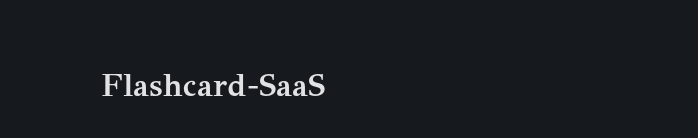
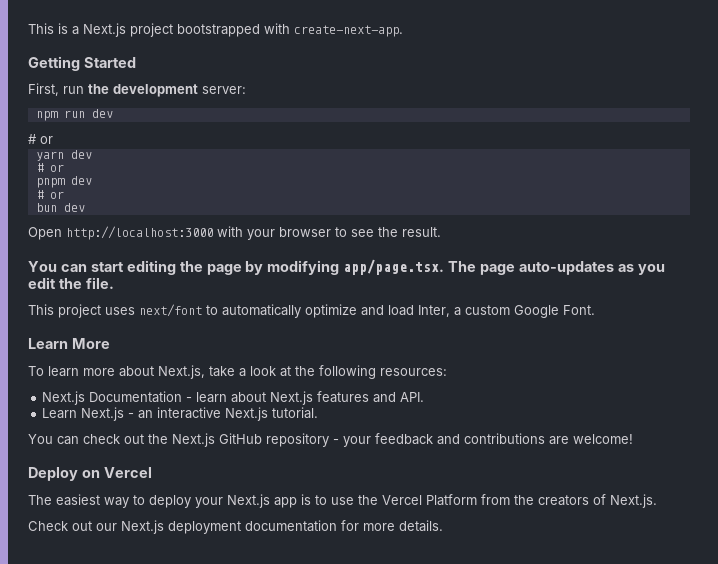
- Flashcard-SaaS
+ This is a Next.js project bootstrapped with create-next-app.
+ Getting Started
+ First, run the development server:
+ npm run dev
+ # or
+ yarn dev
+ # or
+ pnpm dev
+ # or
+ bun dev
+ Open http://localhost:3000 with your browser to see the result.
+ You can start editing the page by modifying app/page.tsx. The page auto-updates as you edit the file.
+ This project uses next/font to automatically optimize and load Inter, a custom Google Font.
+ Learn More
+ To learn more about Next.js, take a look at the following resources:
+ Next.js Documentation - learn about Next.js features and API.
+ Learn Next.js - an interactive Next.js tutorial.
+ You can check out the Next.js GitHub repository - your feedback and contributions are welcome!
+ Deploy on Vercel
+ The easiest way to deploy your Next.js app is to use the Vercel Platform from the creators of Next.js.
+ Check out our Next.js deployment documentation for more details.

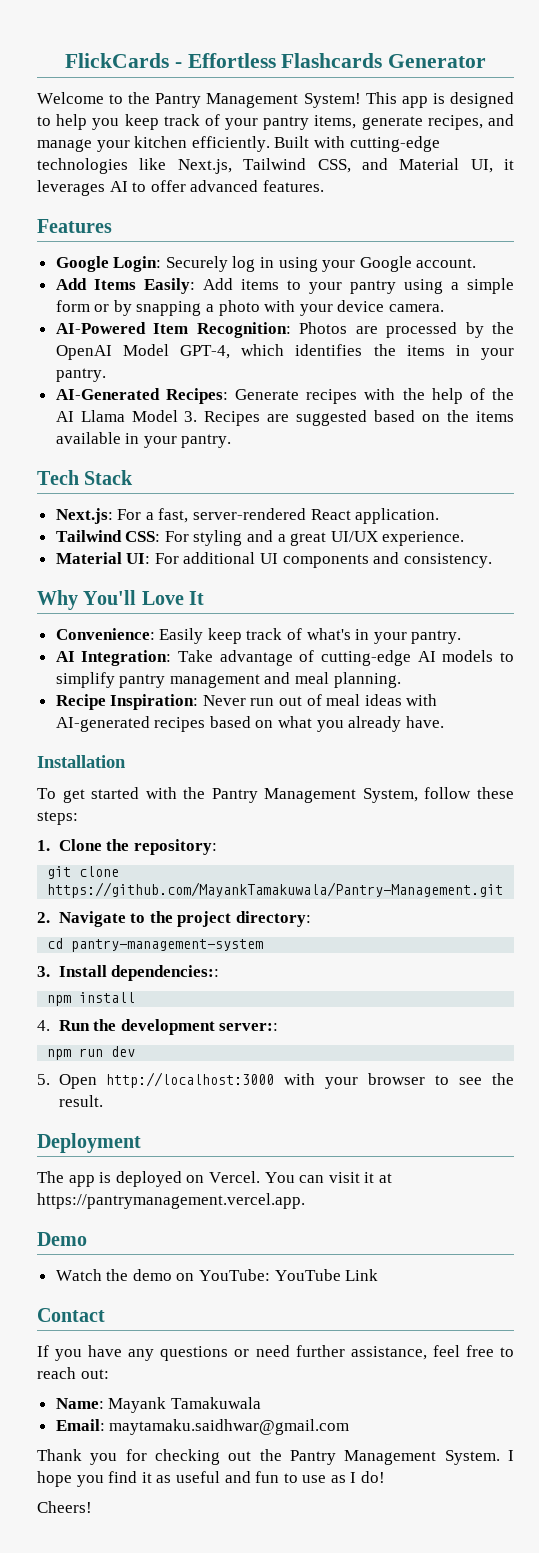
- This is a Next.js project bootstrapped with create-next-app.
- Getting Started
- First, run the development server:
+ FlickCards - Effortless Flashcards Generator
+ Welcome to the Pantry Management System! This app is designed to help you keep track of your pantry items, generate recipes, and manage your kitchen efficiently. Built with cutting-edge technologies like Next.js, Tailwind CSS, and Material UI, it leverages AI to offer advanced features.
+ Features
+ Google Login: Securely log in using your Google account.
+ Add Items Easily: Add items to your pantry using a simple form or by snapping a photo with your device camera.
+ AI-Powered Item Recognition: Photos are processed by the OpenAI Model GPT-4, which identifies the items in your pantry.
+ AI-Generated Recipes: Generate recipes with the help of the AI Llama Model 3. Recipes are suggested based on the items available in your pantry.
+ Tech Stack
+ Next.js: For a fast, server-rendered React application.
+ Tailwind CSS: For styling and a great UI/UX experience.
+ Material UI: For additional UI components and consistency.
+ Why You'll Love It
+ Convenience: Easily keep track of what's in your pantry.
+ AI Integration: Take advantage of cutting-edge AI models to simplify pantry management and meal planning.
+ Recipe Inspiration: Never run out of meal ideas with AI-generated recipes based on what you already have.
+ Installation
+ To get started with the Pantry Management System, follow these steps:
+ 1. Clone the repository:
+ git clone https://github.com/MayankTamakuwala/Pantry-Management.git
+ 2. Navigate to the project directory:
+ cd pantry-management-system
+ 3. Install dependencies::
+ npm install
+ 4. Run the development server::
  npm run dev
- # or
- yarn dev
- # or
- pnpm dev
- # or
- bun dev
- Open http://localhost:3000 with your browser to see the result.
+ 5. Open http://localhost:3000 with your browser to see the result.
- You can start editing the page by modifying app/page.tsx. The page auto-updates as you edit the file.
- This project uses next/font to automatically optimize and load Inter, a custom Google Font.
- Learn More
- To learn more about Next.js, take a look at the following resources:
- Next.js Documentation - learn about Next.js features and API.
- Learn Next.js - an interactive Next.js tutorial.
- You can check out the Next.js GitHub repository - your feedback and contributions are welcome!
- Deploy on Vercel
- The easiest way to deploy your Next.js app is to use the Vercel Platform from the creators of Next.js.
- Check out our Next.js deployment documentation for more details.
+ Deployment
+ The app is deployed on Vercel. You can visit it at https://pantrymanagement.vercel.app.
+ Demo
+ Watch the demo on YouTube: YouTube Link
+ Contact
+ If you have any questions or need further assistance, feel free to reach out:
+ Name: Mayank Tamakuwala
+ Email: maytamaku.saidhwar@gmail.com
+ Thank you for checking out the Pantry Management System. I hope you find it as useful and fun to use as I do!
+ Cheers!

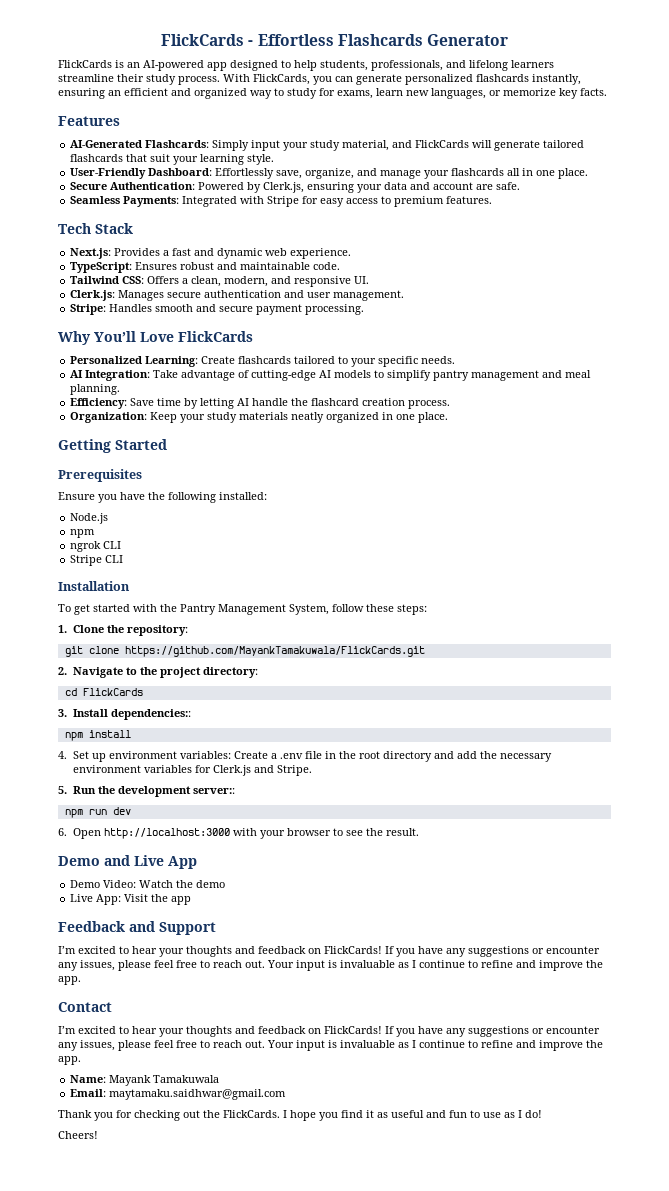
- Welcome to the Pantry Management System! This app is designed to help you keep track of your pantry items, generate recipes, and manage your kitchen efficiently. Built with cutting-edge technologies like Next.js, Tailwind CSS, and Material UI, it leverages AI to offer advanced features.
+ FlickCards is an AI-powered app designed to help students, professionals, and lifelong learners streamline their study process. With FlickCards, you can generate personalized flashcards instantly, ensuring an efficient and organized way to study for exams, learn new languages, or memorize key facts.
  Features
- Google Login: Securely log in using your Google account.
- Add Items Easily: Add items to your pantry using a simple form or by snapping a photo with your device camera.
- AI-Powered Item Recognition: Photos are processed by the OpenAI Model GPT-4, which identifies the items in your pantry.
- AI-Generated Recipes: Generate recipes with the help of the AI Llama Model 3. Recipes are suggested based on the items available in your pantry.
+ AI-Generated Flashcards: Simply input your study material, and FlickCards will generate tailored flashcards that suit your learning style.
+ User-Friendly Dashboard: Effortlessly save, organize, and manage your flashcards all in one place.
+ Secure Authentication: Powered by Clerk.js, ensuring your data and account are safe.
+ Seamless Payments: Integrated with Stripe for easy access to premium features.
  Tech Stack
- Next.js: For a fast, server-rendered React application.
- Tailwind CSS: For styling and a great UI/UX experience.
- Material UI: For additional UI components and consistency.
- Why You'll Love It
- Convenience: Easily keep track of what's in your pantry.
+ Next.js: Provides a fast and dynamic web experience.
+ TypeScript: Ensures robust and maintainable code.
+ Tailwind CSS: Offers a clean, modern, and responsive UI.
+ Clerk.js: Manages secure authentication and user management.
+ Stripe: Handles smooth and secure payment processing.
+ Why You’ll Love FlickCards
+ Personalized Learning: Create flashcards tailored to your specific needs.
- Recipe Inspiration: Never run out of meal ideas with AI-generated recipes based on what you already have.
+ Efficiency: Save time by letting AI handle the flashcard creation process.
+ Organization: Keep your study materials neatly organized in one place.
+ Getting Started
+ Prerequisites
+ Ensure you have the following installed:
+ Node.js
+ npm
+ ngrok CLI
+ Stripe CLI
- git clone https://github.com/MayankTamakuwala/Pantry-Management.git
+ git clone https://github.com/MayankTamakuwala/FlickCards.git
- cd pantry-management-system
+ cd FlickCards
- 4. Run the development server::
+ 4. Set up environment variables: Create a .env file in the root directory and add the necessary environment variables for Clerk.js and Stripe.
+ 5. Run the development server::
- 5. Open http://localhost:3000 with your browser to see the result.
+ 6. Open http://localhost:3000 with your browser to see the result.
- Deployment
- The app is deployed on Vercel. You can visit it at https://pantrymanagement.vercel.app.
- Demo
- Watch the demo on YouTube: YouTube Link
+ Demo and Live App
+ Demo Video: Watch the demo
+ Live App: Visit the app
+ Feedback and Support
+ I’m excited to hear your thoughts and feedback on FlickCards! If you have any suggestions or encounter any issues, please feel free to reach out. Your input is invaluable as I continue to refine and improve the app.
  Contact
- If you have any questions or need further assistance, feel free to reach out:
+ I’m excited to hear your thoughts and feedback on FlickCards! If you have any suggestions or encounter any issues, please feel free to reach out. Your input is invaluable as I continue to refine and improve the app.
- Thank you for checking out the Pantry Management System.
+ Thank you for checking out the FlickCards.

